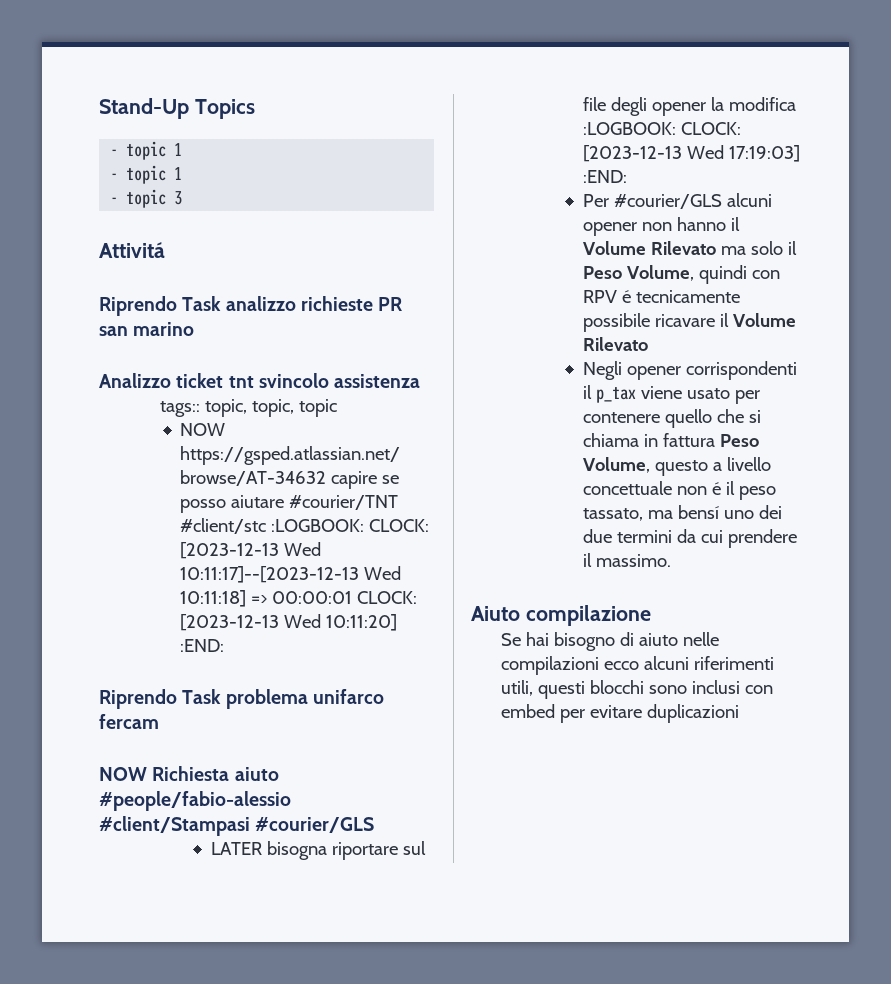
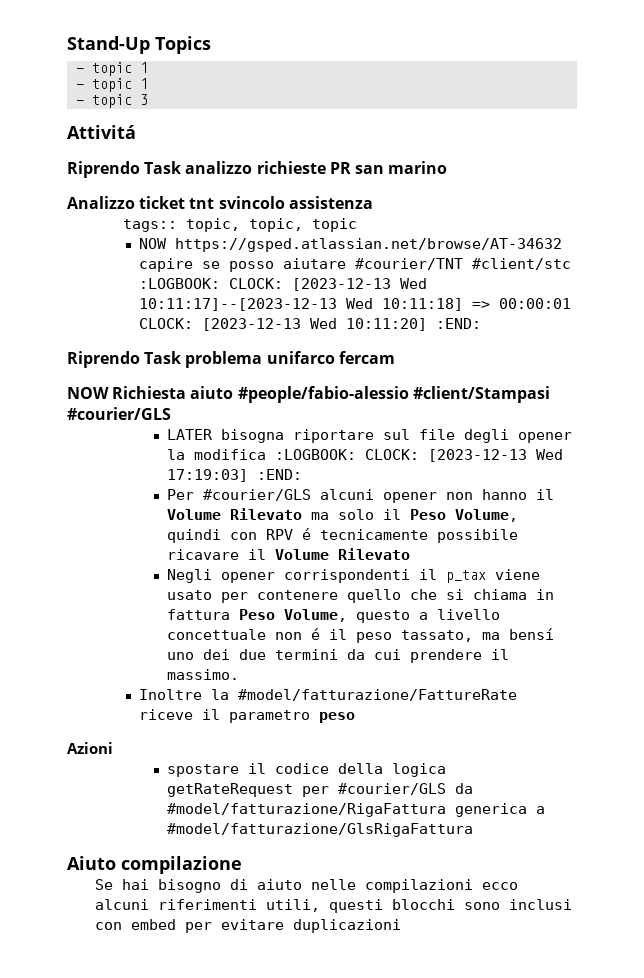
+ Inoltre la #model/fatturazione/FattureRate riceve il parametro peso
+ Azioni
+ spostare il codice della logica getRateRequest per #courier/GLS da #model/fatturazione/RigaFattura generica a #model/fatturazione/GlsRigaFattura

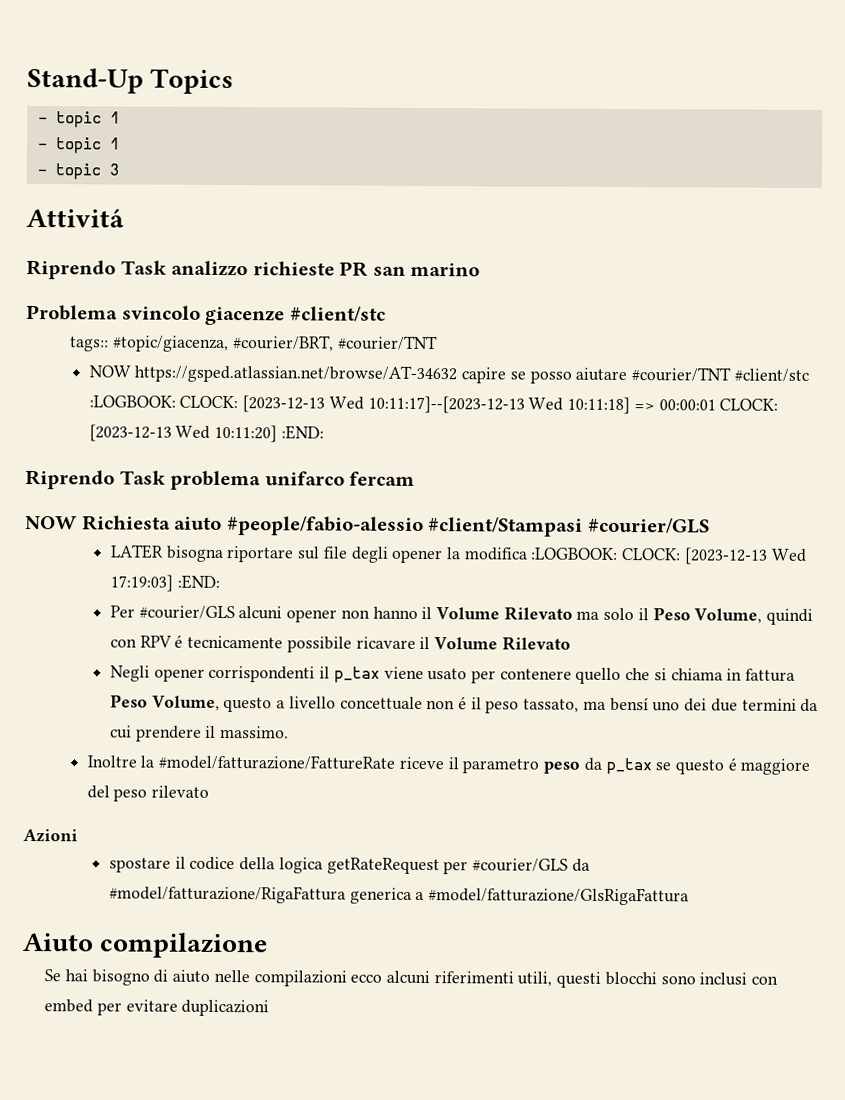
- Analizzo ticket tnt svincolo assistenza
- tags:: topic, topic, topic
+ Problema svincolo giacenze #client/stc
+ tags:: #topic/giacenza, #courier/BRT, #courier/TNT
- Inoltre la #model/fatturazione/FattureRate riceve il parametro peso
+ Inoltre la #model/fatturazione/FattureRate riceve il parametro peso da p_tax se questo é maggiore del peso rilevato

